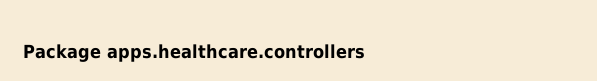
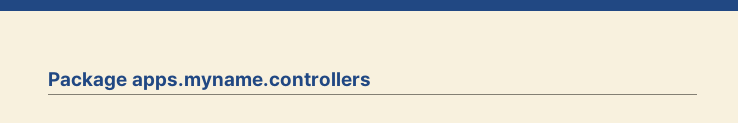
- Package apps.healthcare.controllers
+ Package apps.myname.controllers

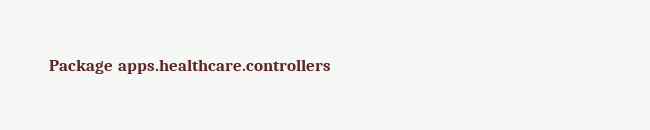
- Package apps.myname.controllers
+ Package apps.healthcare.controllers

